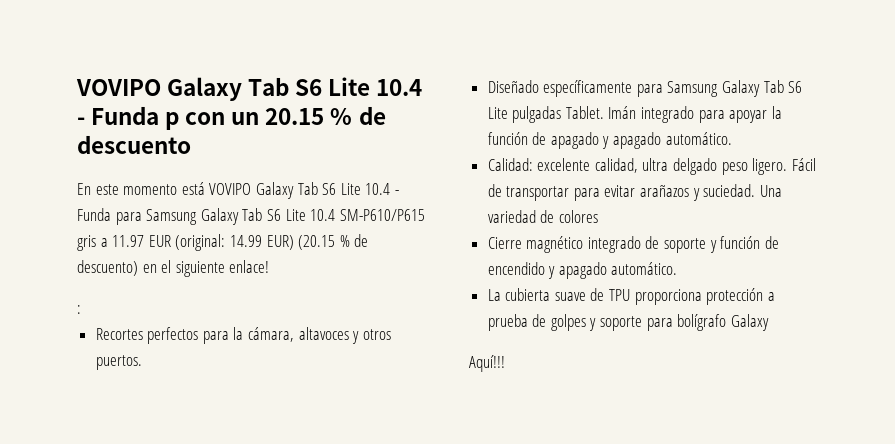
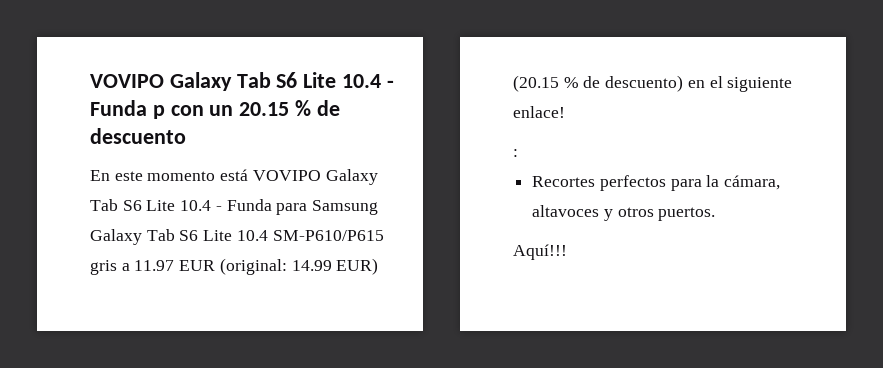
- Diseñado específicamente para Samsung Galaxy Tab S6 Lite pulgadas Tablet. Imán integrado para apoyar la función de apagado y apagado automático.
- Calidad: excelente calidad, ultra delgado peso ligero. Fácil de transportar para evitar arañazos y suciedad. Una variedad de colores
- Cierre magnético integrado de soporte y función de encendido y apagado automático.
- La cubierta suave de TPU proporciona protección a prueba de golpes y soporte para bolígrafo Galaxy

